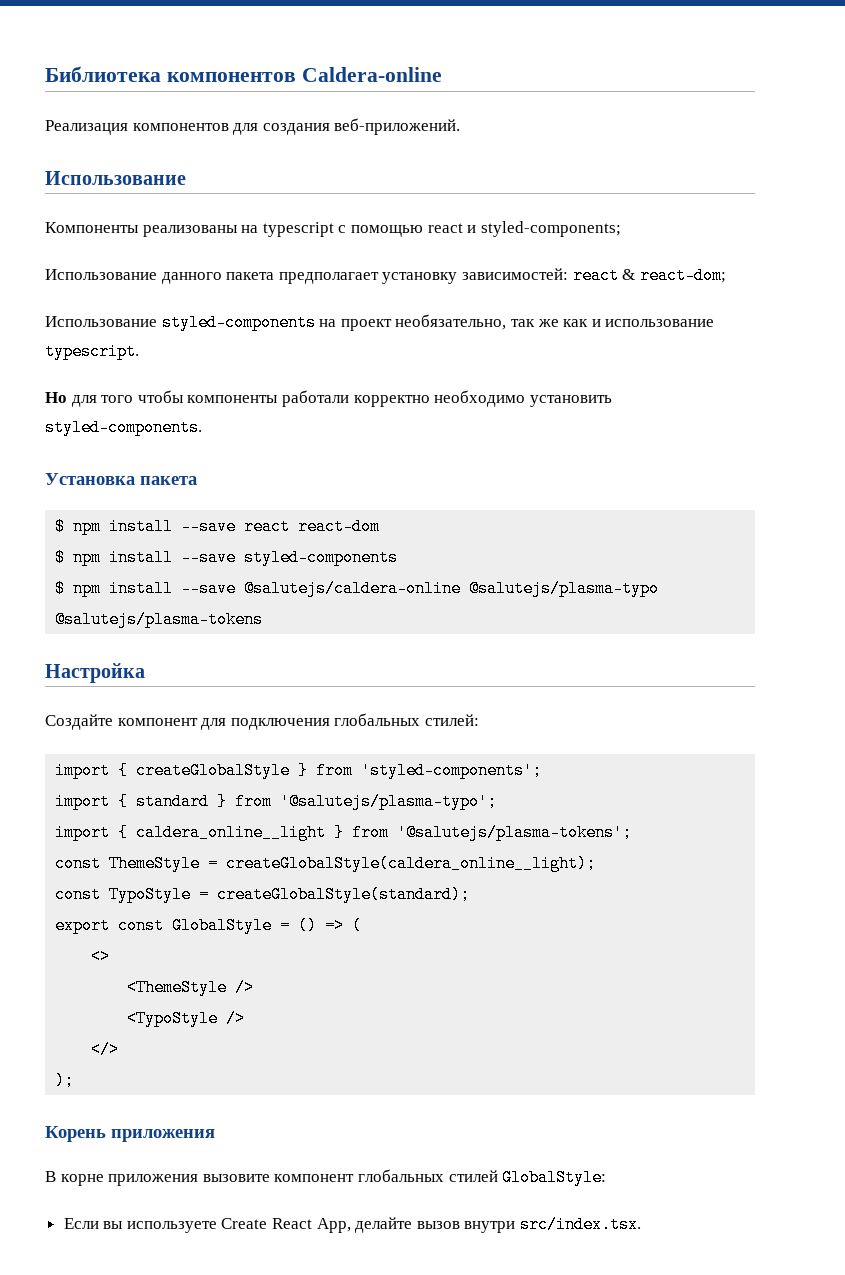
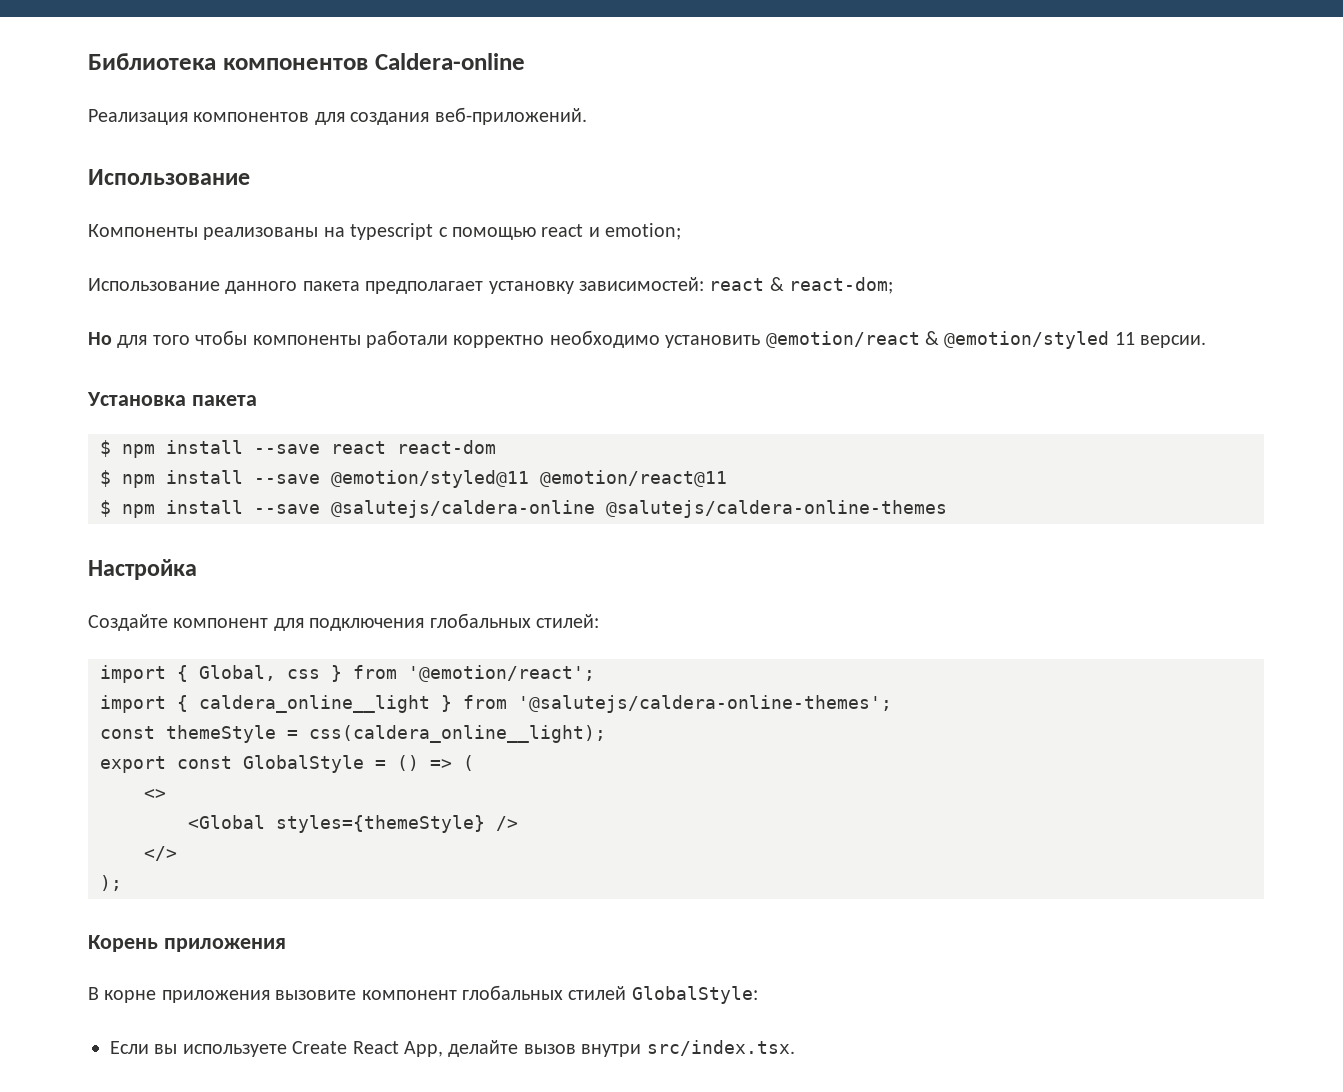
- Компоненты реализованы на typescript с помощью react и styled-components;
+ Компоненты реализованы на typescript с помощью react и emotion;
- Использование styled-components на проект необязательно, так же как и использование typescript.
- Но для того чтобы компоненты работали корректно необходимо установить styled-components.
+ Но для того чтобы компоненты работали корректно необходимо установить @emotion/react & @emotion/styled 11 версии.
- $ npm install --save styled-components
+ $ npm install --save @emotion/styled@11 @emotion/react@11
- $ npm install --save @salutejs/caldera-online @salutejs/plasma-typo @salutejs/plasma-tokens
+ $ npm install --save @salutejs/caldera-online @salutejs/caldera-online-themes
- import { createGlobalStyle } from 'styled-components';
- import { standard } from '@salutejs/plasma-typo';
+ import { Global, css } from '@emotion/react';
- import { caldera_online__light } from '@salutejs/plasma-tokens';
- const ThemeStyle = createGlobalStyle(caldera_online__light);
- const TypoStyle = createGlobalStyle(standard);
+ import { caldera_online__light } from '@salutejs/caldera-online-themes';
+ const themeStyle = css(caldera_online__light);
- <ThemeStyle />
- <TypoStyle />
+ <Global styles={themeStyle} />

